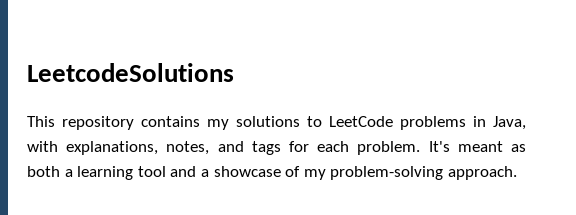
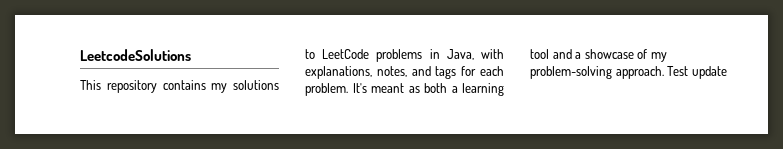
+ Test update

